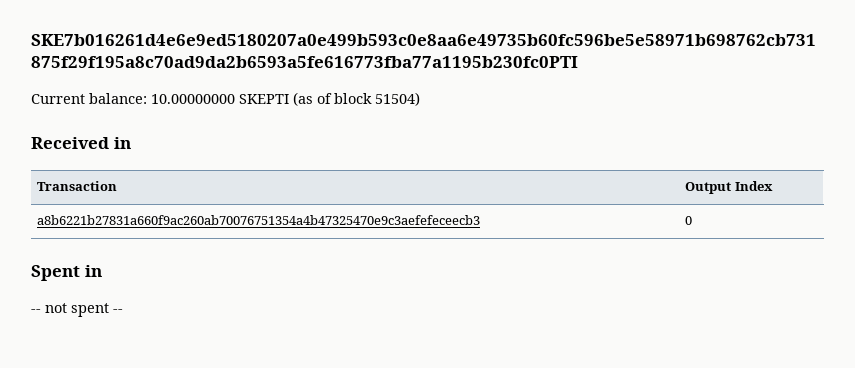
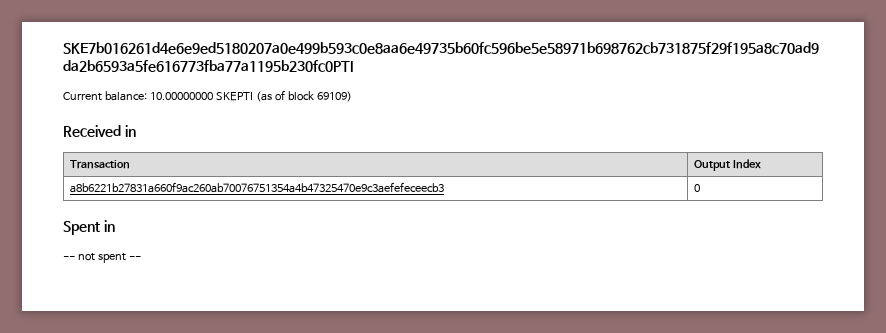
- Current balance: 10.00000000 SKEPTI (as of block 51504)
+ Current balance: 10.00000000 SKEPTI (as of block 69109)

